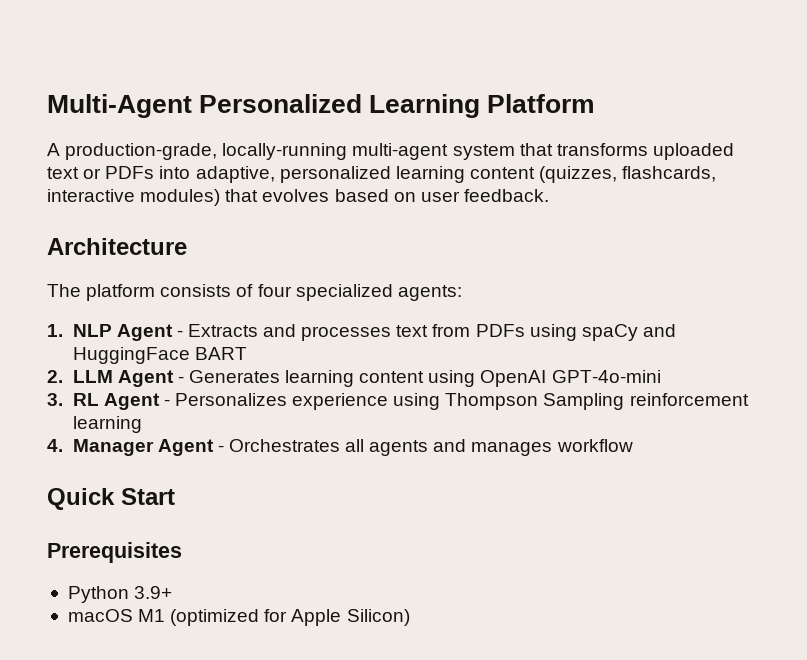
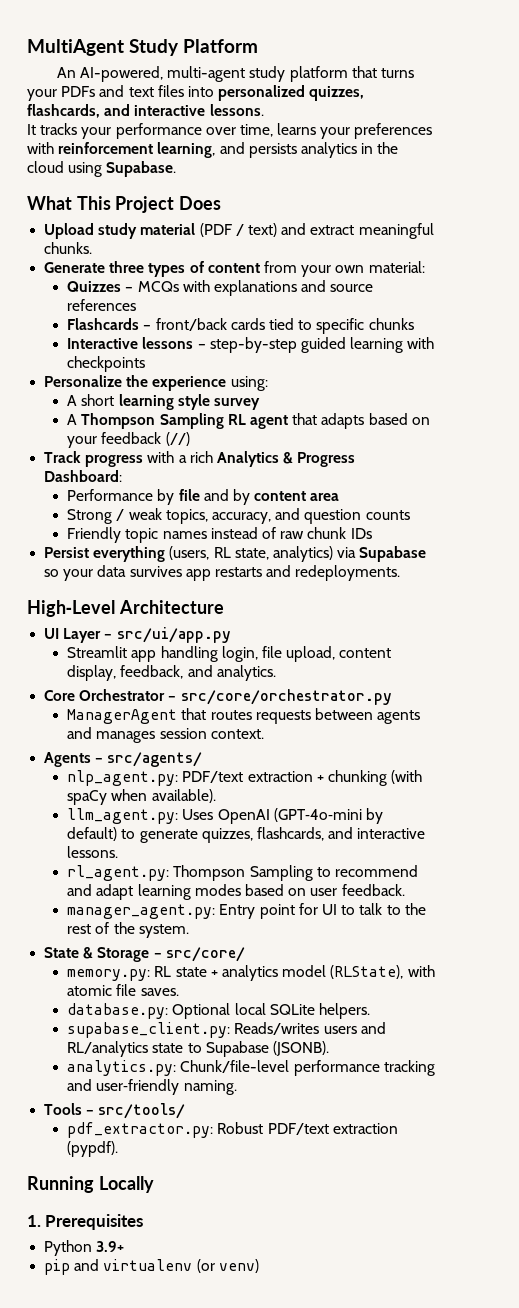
- Multi-Agent Personalized Learning Platform
- A production-grade, locally-running multi-agent system that transforms uploaded text or PDFs into adaptive, personalized learning content (quizzes, flashcards, interactive modules) that evolves based on user feedback.
- Architecture
- The platform consists of four specialized agents:
- 1. NLP Agent - Extracts and processes text from PDFs using spaCy and HuggingFace BART
- 2. LLM Agent - Generates learning content using OpenAI GPT-4o-mini
- 3. RL Agent - Personalizes experience using Thompson Sampling reinforcement learning
- 4. Manager Agent - Orchestrates all agents and manages workflow
- Quick Start
- Prerequisites
+ MultiAgent Study Platform
+ An AI-powered, multi-agent study platform that turns your PDFs and text files into personalized quizzes, flashcards, and interactive lessons.
+ It tracks your performance over time, learns your preferences with reinforcement learning, and persists analytics in the cloud using Supabase.
+ What This Project Does
+ Upload study material (PDF / text) and extract meaningful chunks.
+ Generate three types of content from your own material:
+ Quizzes – MCQs with explanations and source references
+ Flashcards – front/back cards tied to specific chunks
+ Interactive lessons – step-by-step guided learning with checkpoints
+ Personalize the experience using:
+ A short learning style survey
+ A Thompson Sampling RL agent that adapts based on your feedback (//)
+ Track progress with a rich Analytics & Progress Dashboard:
+ Performance by file and by content area
+ Strong / weak topics, accuracy, and question counts
+ Friendly topic names instead of raw chunk IDs
+ Persist everything (users, RL state, analytics) via Supabase so your data survives app restarts and redeployments.
+ High‑Level Architecture
+ UI Layer – src/ui/app.py
+ Streamlit app handling login, file upload, content display, feedback, and analytics.
+ Core Orchestrator – src/core/orchestrator.py
+ ManagerAgent that routes requests between agents and manages session context.
+ Agents – src/agents/
+ nlp_agent.py: PDF/text extraction + chunking (with spaCy when available).
+ llm_agent.py: Uses OpenAI (GPT‑4o‑mini by default) to generate quizzes, flashcards, and interactive lessons.
+ rl_agent.py: Thompson Sampling to recommend and adapt learning modes based on user feedback.
+ manager_agent.py: Entry point for UI to talk to the rest of the system.
+ State & Storage – src/core/
+ memory.py: RL state + analytics model (RLState), with atomic file saves.
+ database.py: Optional local SQLite helpers.
+ supabase_client.py: Reads/writes users and RL/analytics state to Supabase (JSONB).
+ analytics.py: Chunk/file-level performance tracking and user‑friendly naming.
+ Tools – src/tools/
+ pdf_extractor.py: Robust PDF/text extraction (pypdf).
+ Running Locally
+ 1. Prerequisites
  Python 3.9+
- macOS M1 (optimized for Apple Silicon)
+ pip and virtualenv (or venv)

